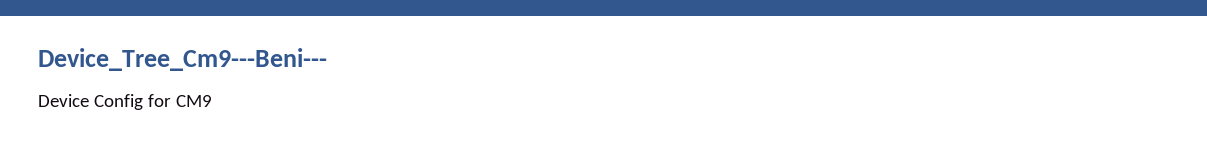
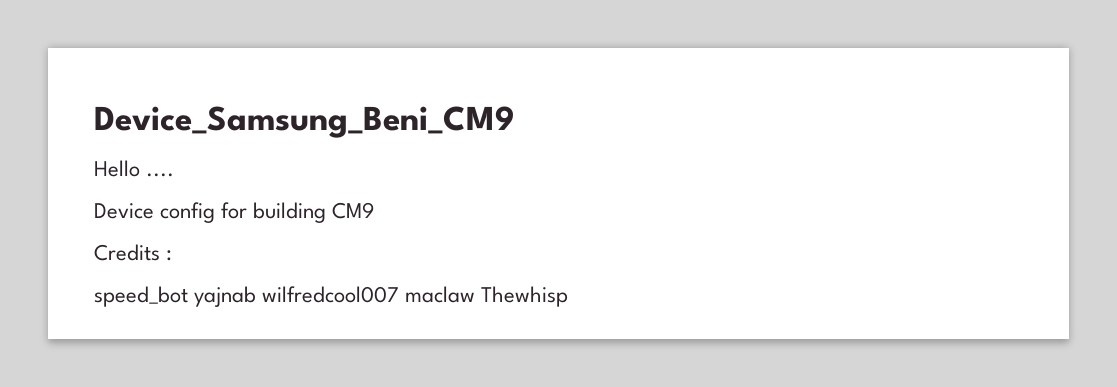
- Device_Tree_Cm9---Beni---
- Device Config for CM9
+ Device_Samsung_Beni_CM9
+ Hello ....
+ Device config for building CM9
+ Credits :
+ speed_bot yajnab wilfredcool007 maclaw Thewhisp

